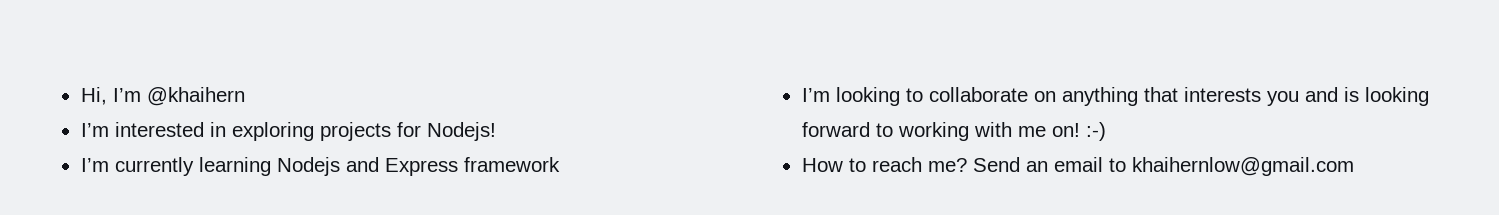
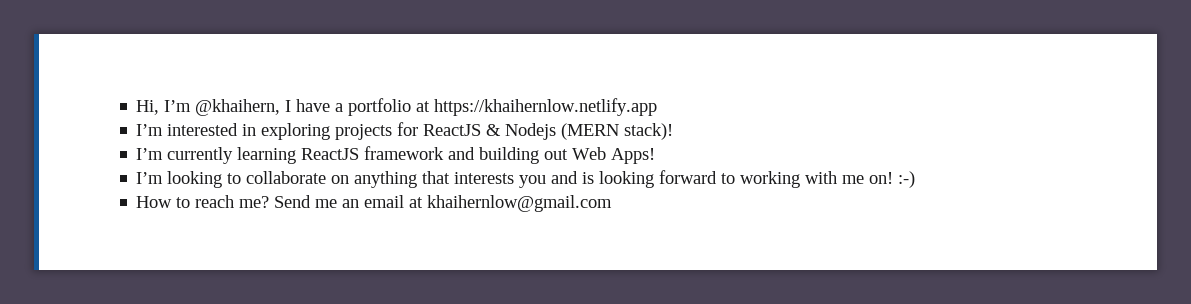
- Hi, I’m @khaihern
+ Hi, I’m @khaihern, I have a portfolio at https://khaihernlow.netlify.app
- I’m interested in exploring projects for Nodejs!
- I’m currently learning Nodejs and Express framework
+ I’m interested in exploring projects for ReactJS & Nodejs (MERN stack)!
+ I’m currently learning ReactJS framework and building out Web Apps!
- Send an email to khaihernlow@gmail.com
+ Send me an email at khaihernlow@gmail.com

